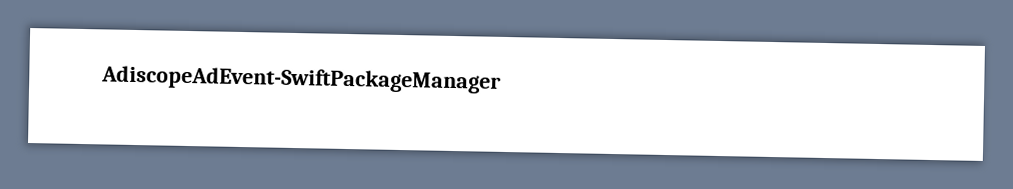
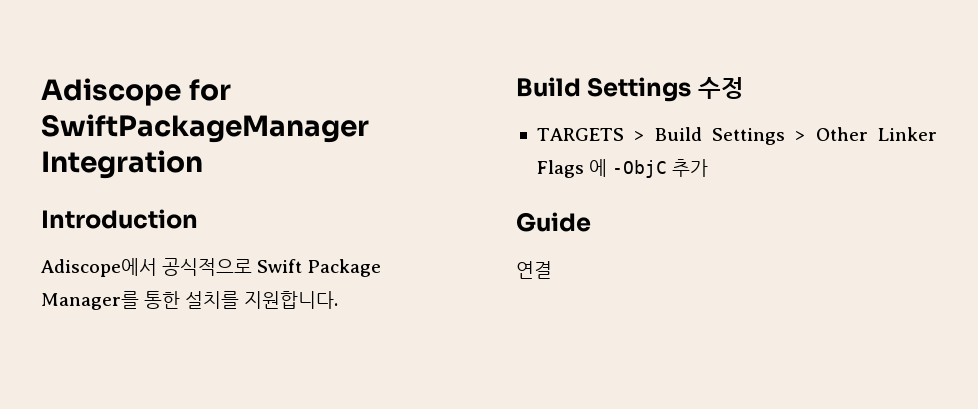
- AdiscopeAdEvent-SwiftPackageManager
+ Adiscope for SwiftPackageManager Integration
+ Introduction
+ Adiscope에서 공식적으로 Swift Package Manager를 통한 설치를 지원합니다.
+ Build Settings 수정
+ TARGETS > Build Settings > Other Linker Flags 에 -ObjC 추가
+ Guide
+ 연결

